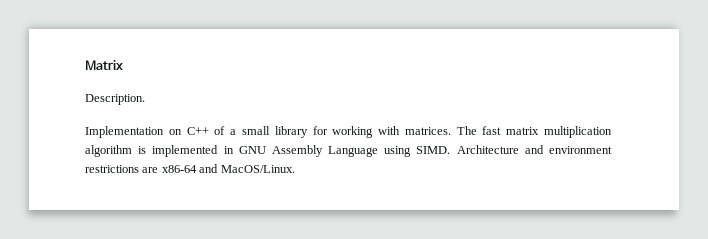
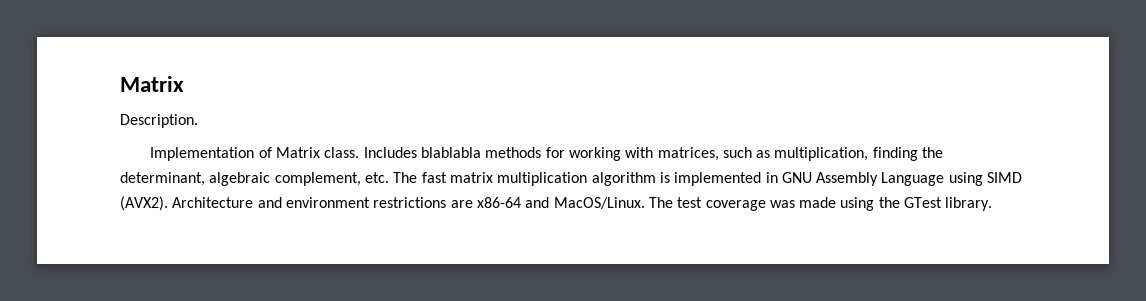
- Implementation on C++ of a small library for working with matrices. The fast matrix multiplication algorithm is implemented in GNU Assembly Language using SIMD.
+ Implementation of Matrix class. Includes blablabla methods for working with matrices, such as multiplication, finding the determinant, algebraic complement, etc. The fast matrix multiplication algorithm is implemented in GNU Assembly Language using SIMD (AVX2).
+ The test coverage was made using the GTest library.

